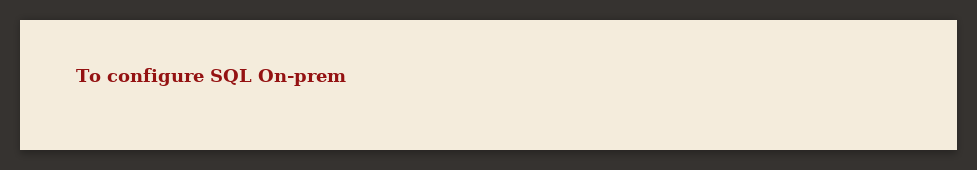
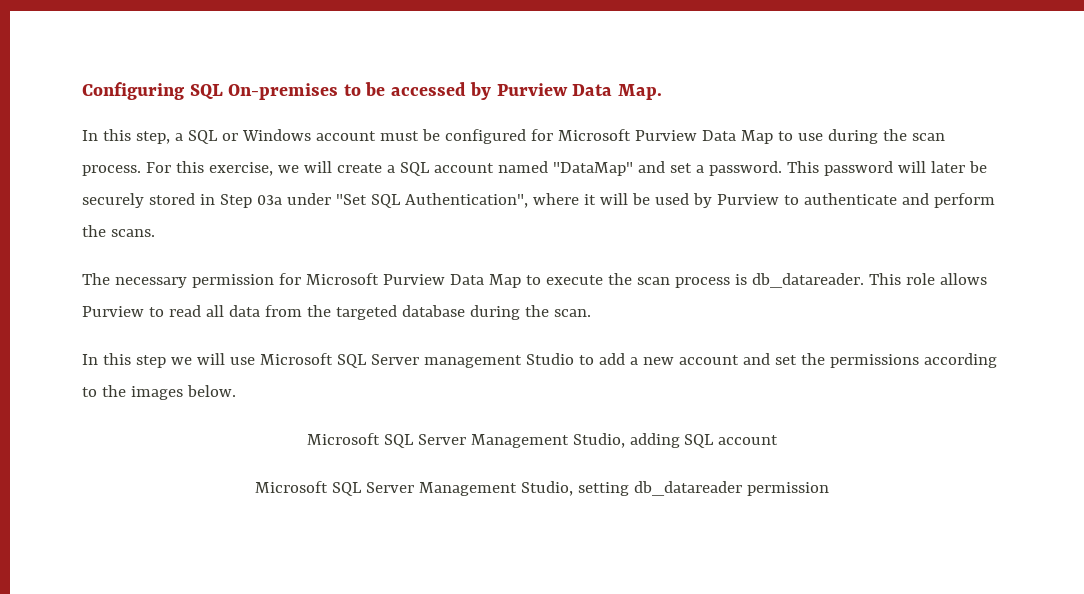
- To configure SQL On-prem
+ Configuring SQL On-premises to be accessed by Purview Data Map.
+ In this step, a SQL or Windows account must be configured for Microsoft Purview Data Map to use during the scan process. For this exercise, we will create a SQL account named "DataMap" and set a password. This password will later be securely stored in Step 03a under "Set SQL Authentication", where it will be used by Purview to authenticate and perform the scans.
+ The necessary permission for Microsoft Purview Data Map to execute the scan process is db_datareader. This role allows Purview to read all data from the targeted database during the scan.
+ In this step we will use Microsoft SQL Server management Studio to add a new account and set the permissions according to the images below.
+ Microsoft SQL Server Management Studio, adding SQL account
+ Microsoft SQL Server Management Studio, setting db_datareader permission

